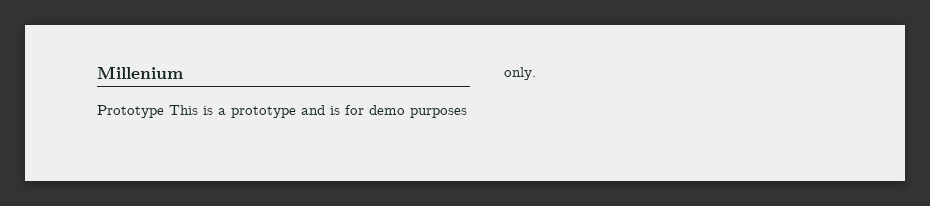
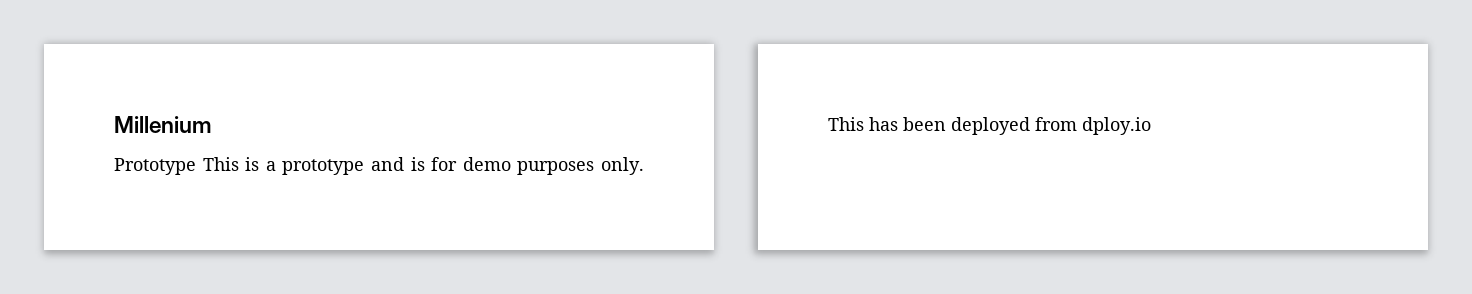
+ This has been deployed from dploy.io

